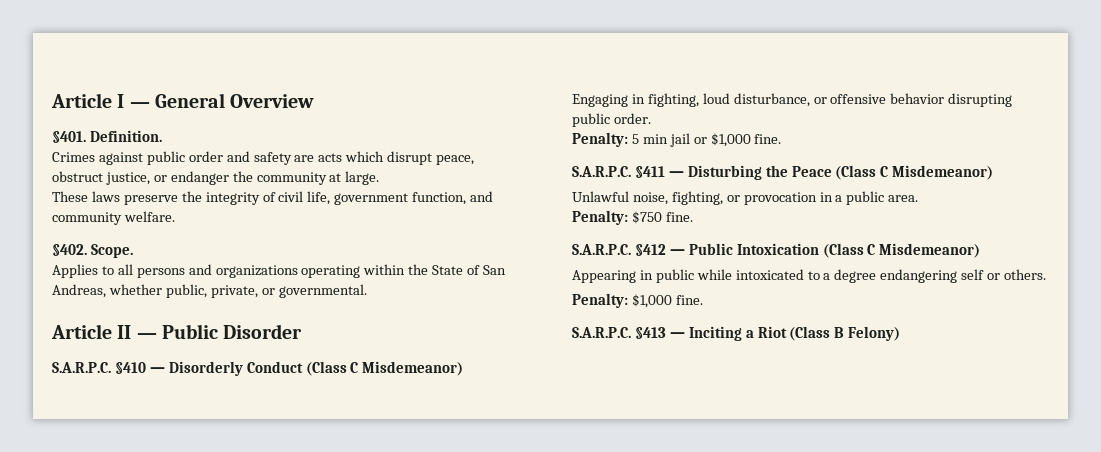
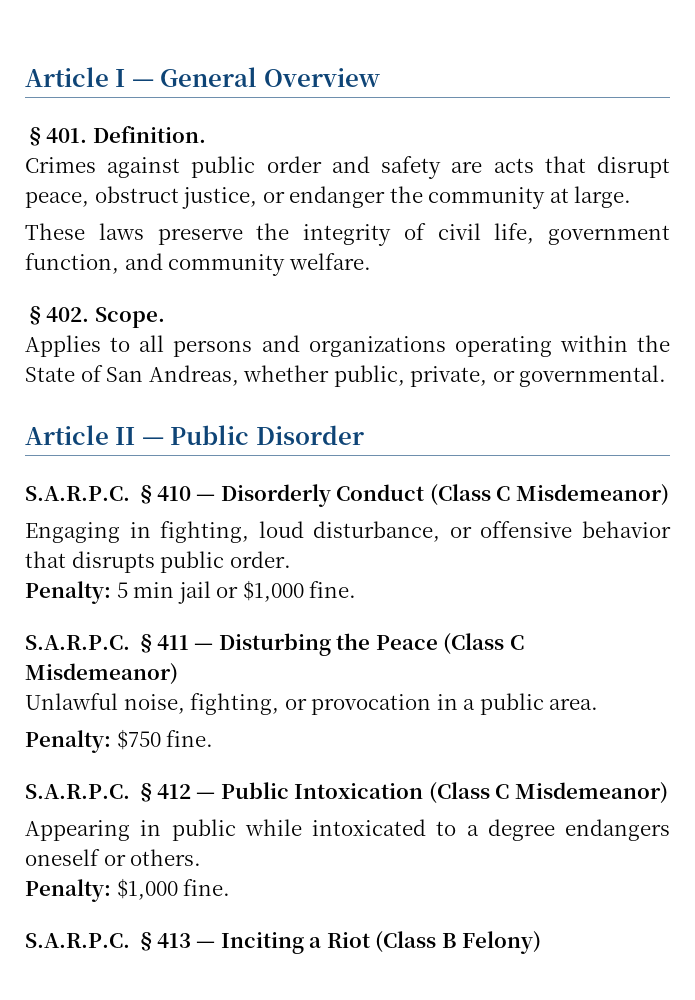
- Crimes against public order and safety are acts which disrupt peace, obstruct justice, or endanger the community at large.
+ Crimes against public order and safety are acts that disrupt peace, obstruct justice, or endanger the community at large.
- Engaging in fighting, loud disturbance, or offensive behavior disrupting public order.
+ Engaging in fighting, loud disturbance, or offensive behavior that disrupts public order.
- Appearing in public while intoxicated to a degree endangering self or others.
+ Appearing in public while intoxicated to a degree endangers oneself or others.

